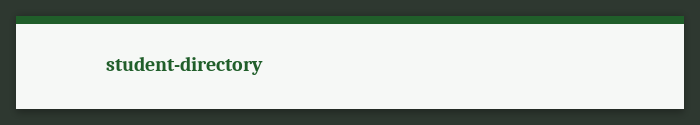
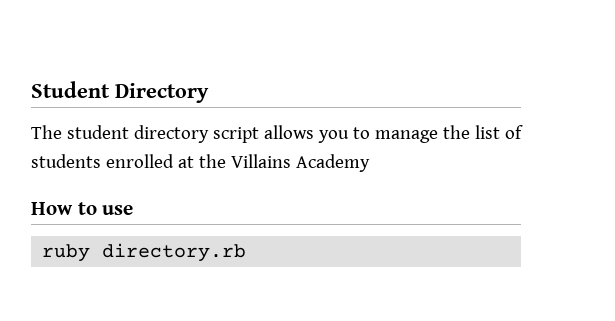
- student-directory
+ Student Directory
+ The student directory script allows you to manage the list of students enrolled at the Villains Academy
+ How to use
+ ruby directory.rb

